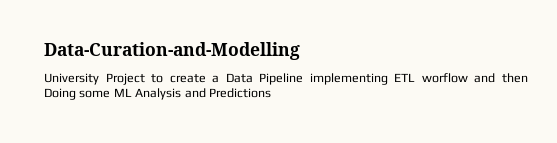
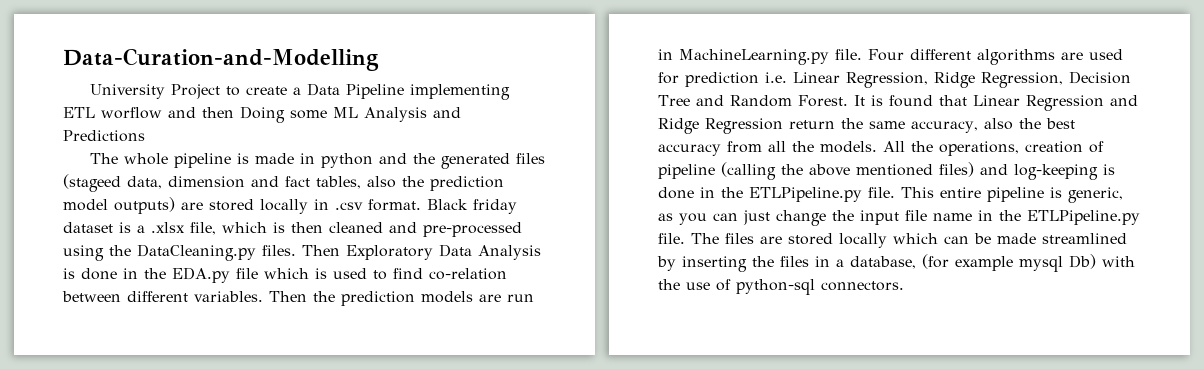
+ The whole pipeline is made in python and the generated files (stageed data, dimension and fact tables, also the prediction model outputs) are stored locally in .csv format. Black friday dataset is a .xlsx file, which is then cleaned and pre-processed using the DataCleaning.py files. Then Exploratory Data Analysis is done in the EDA.py file which is used to find co-relation between different variables. Then the prediction models are run in MachineLearning.py file. Four different algorithms are used for prediction i.e. Linear Regression, Ridge Regression, Decision Tree and Random Forest. It is found that Linear Regression and Ridge Regression return the same accuracy, also the best accuracy from all the models. All the operations, creation of pipeline (calling the above mentioned files) and log-keeping is done in the ETLPipeline.py file. This entire pipeline is generic, as you can just change the input file name in the ETLPipeline.py file. The files are stored locally which can be made streamlined by inserting the files in a database, (for example mysql Db) with the use of python-sql connectors.

